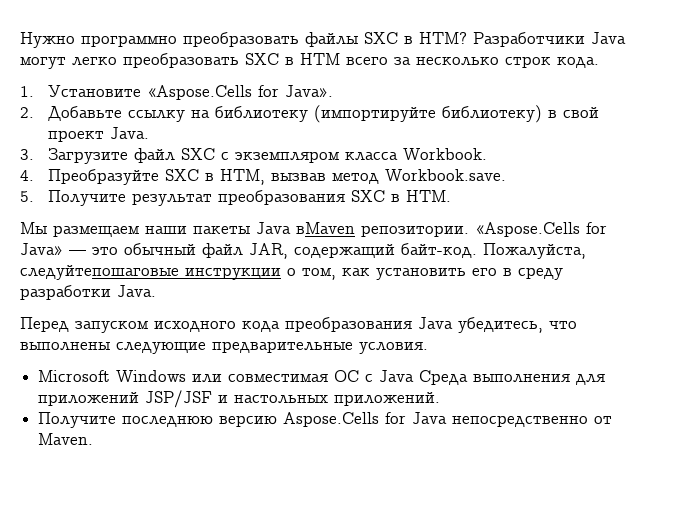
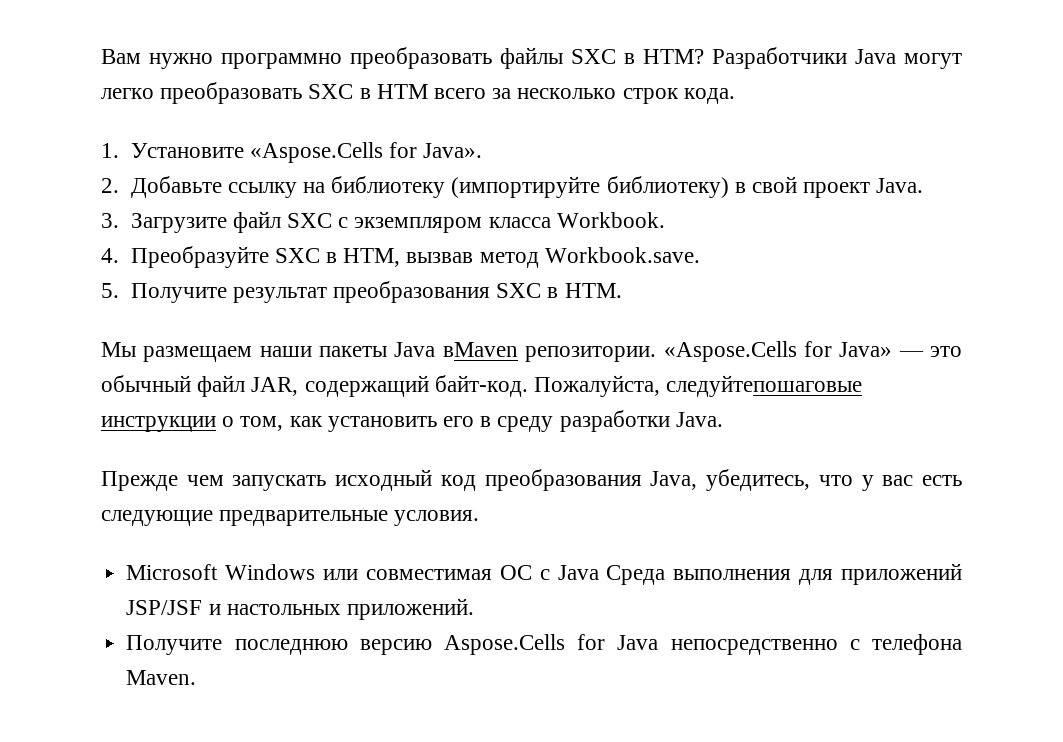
- Нужно программно преобразовать файлы SXC в HTM?
+ Вам нужно программно преобразовать файлы SXC в HTM?
- Перед запуском исходного кода преобразования Java убедитесь, что выполнены следующие предварительные условия.
+ Прежде чем запускать исходный код преобразования Java, убедитесь, что у вас есть следующие предварительные условия.
- Получите последнюю версию Aspose.Cells for Java непосредственно от Maven.
+ Получите последнюю версию Aspose.Cells for Java непосредственно с телефона Maven.

